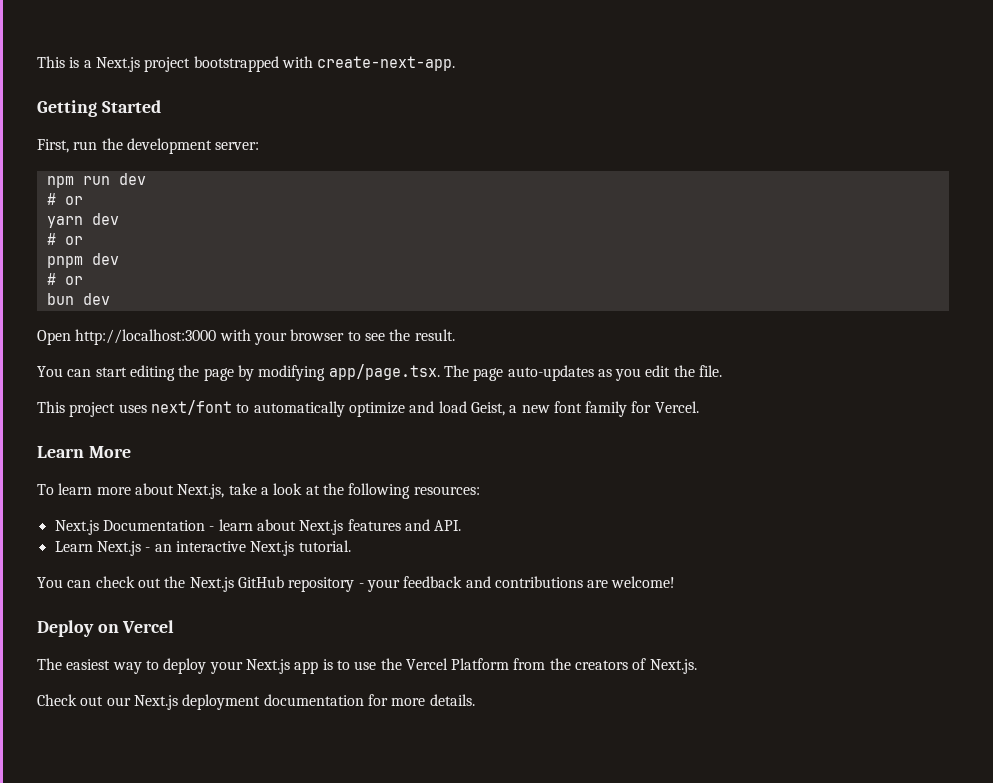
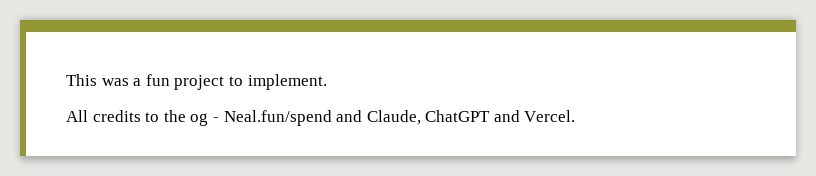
- This is a Next.js project bootstrapped with create-next-app.
- Getting Started
- First, run the development server:
- npm run dev
- # or
- yarn dev
- # or
- pnpm dev
- # or
- bun dev
- Open http://localhost:3000 with your browser to see the result.
- You can start editing the page by modifying app/page.tsx. The page auto-updates as you edit the file.
- This project uses next/font to automatically optimize and load Geist, a new font family for Vercel.
- Learn More
- To learn more about Next.js, take a look at the following resources:
- Next.js Documentation - learn about Next.js features and API.
- Learn Next.js - an interactive Next.js tutorial.
- You can check out the Next.js GitHub repository - your feedback and contributions are welcome!
- Deploy on Vercel
- The easiest way to deploy your Next.js app is to use the Vercel Platform from the creators of Next.js.
- Check out our Next.js deployment documentation for more details.
+ This was a fun project to implement.
+ All credits to the og - Neal.fun/spend and Claude, ChatGPT and Vercel.

